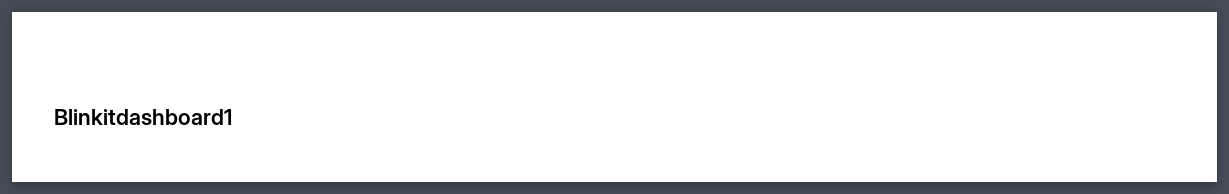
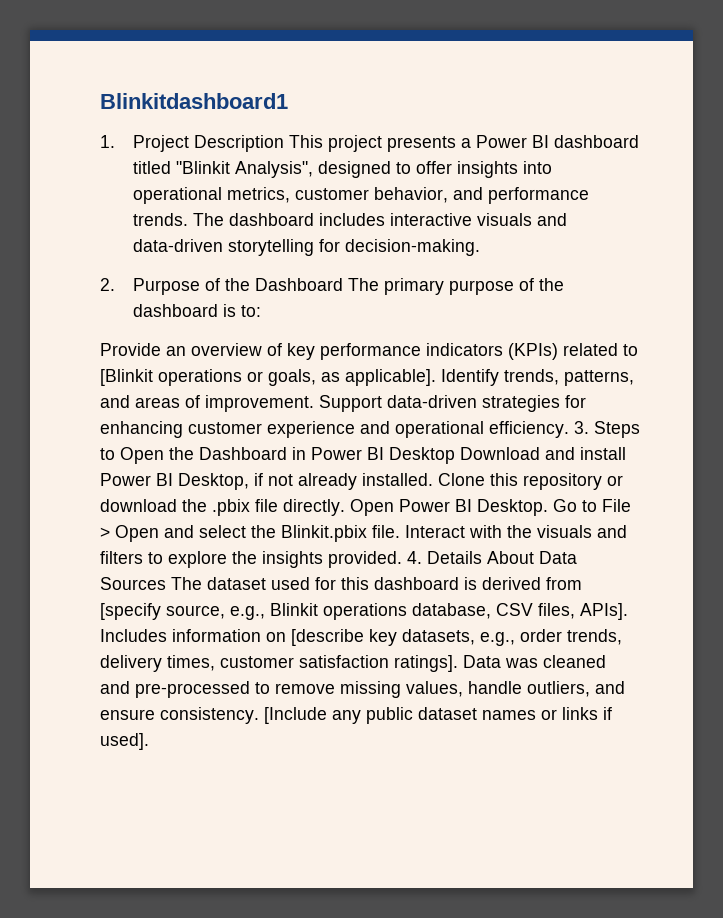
+ 1. Project Description This project presents a Power BI dashboard titled "Blinkit Analysis", designed to offer insights into operational metrics, customer behavior, and performance trends. The dashboard includes interactive visuals and data-driven storytelling for decision-making.
+ 2. Purpose of the Dashboard The primary purpose of the dashboard is to:
+ Provide an overview of key performance indicators (KPIs) related to [Blinkit operations or goals, as applicable]. Identify trends, patterns, and areas of improvement. Support data-driven strategies for enhancing customer experience and operational efficiency. 3. Steps to Open the Dashboard in Power BI Desktop Download and install Power BI Desktop, if not already installed. Clone this repository or download the .pbix file directly. Open Power BI Desktop. Go to File > Open and select the Blinkit.pbix file. Interact with the visuals and filters to explore the insights provided. 4. Details About Data Sources The dataset used for this dashboard is derived from [specify source, e.g., Blinkit operations database, CSV files, APIs]. Includes information on [describe key datasets, e.g., order trends, delivery times, customer satisfaction ratings]. Data was cleaned and pre-processed to remove missing values, handle outliers, and ensure consistency. [Include any public dataset names or links if used].

